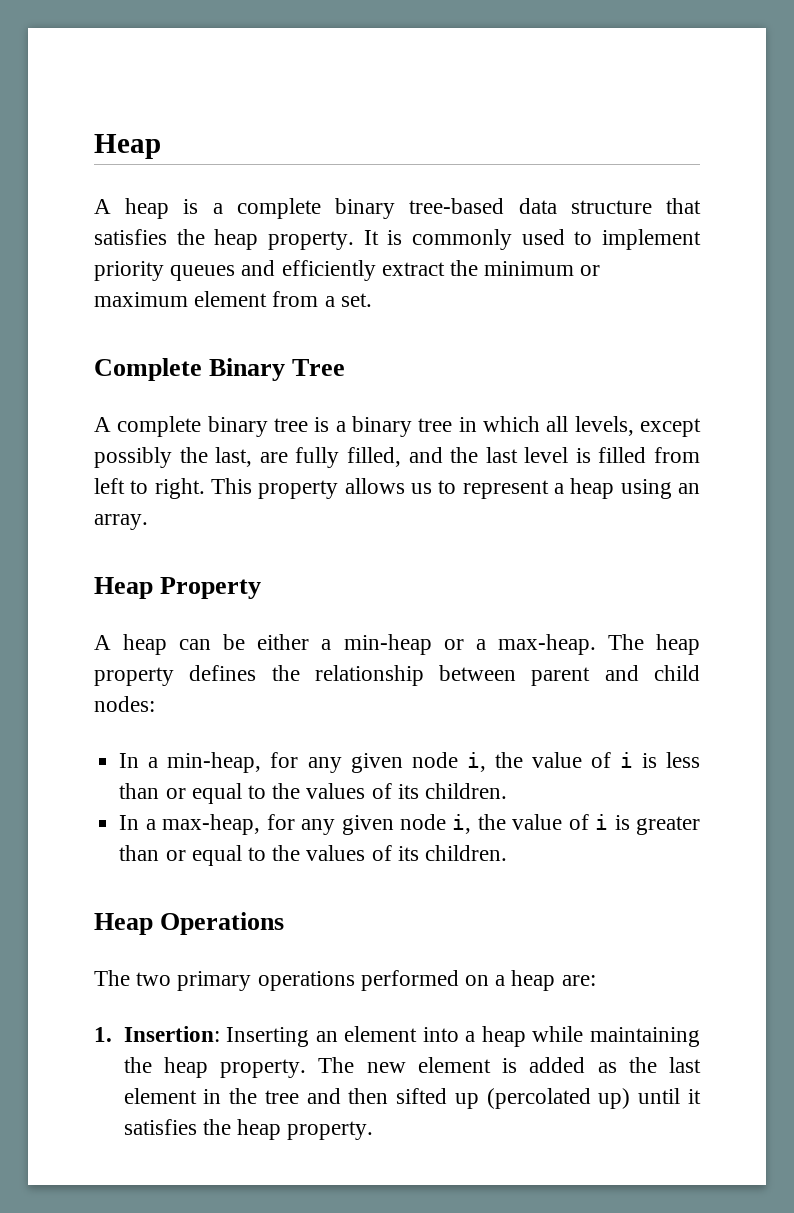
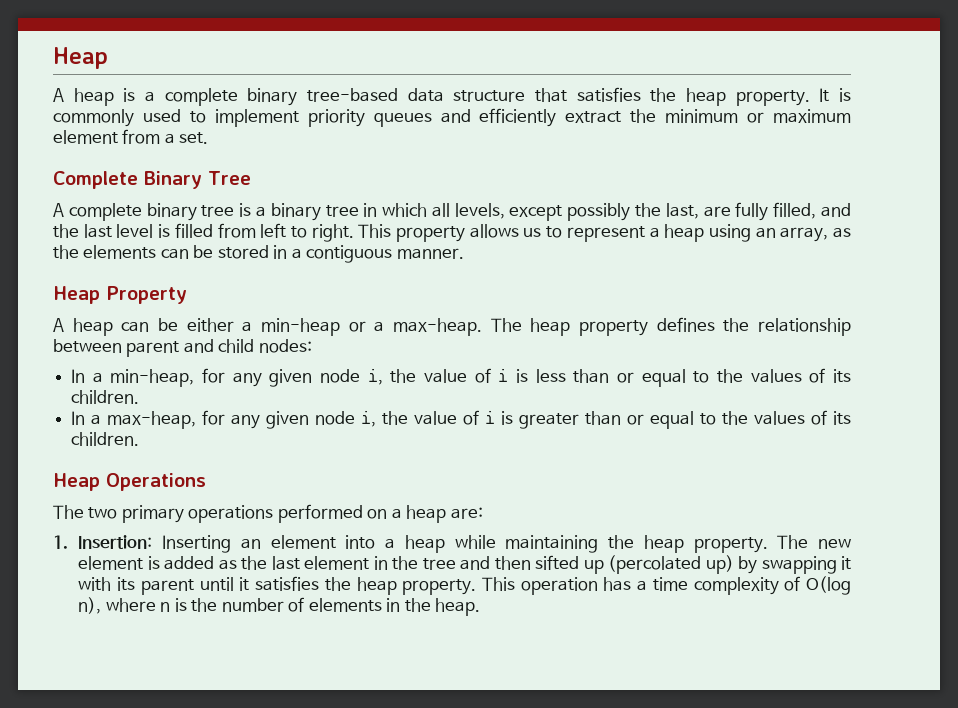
- This property allows us to represent a heap using an array.
+ This property allows us to represent a heap using an array, as the elements can be stored in a contiguous manner.
- The new element is added as the last element in the tree and then sifted up (percolated up) until it satisfies the heap property.
+ The new element is added as the last element in the tree and then sifted up (percolated up) by swapping it with its parent until it satisfies the heap property.
+ This operation has a time complexity of O(log n), where n is the number of elements in the heap.

